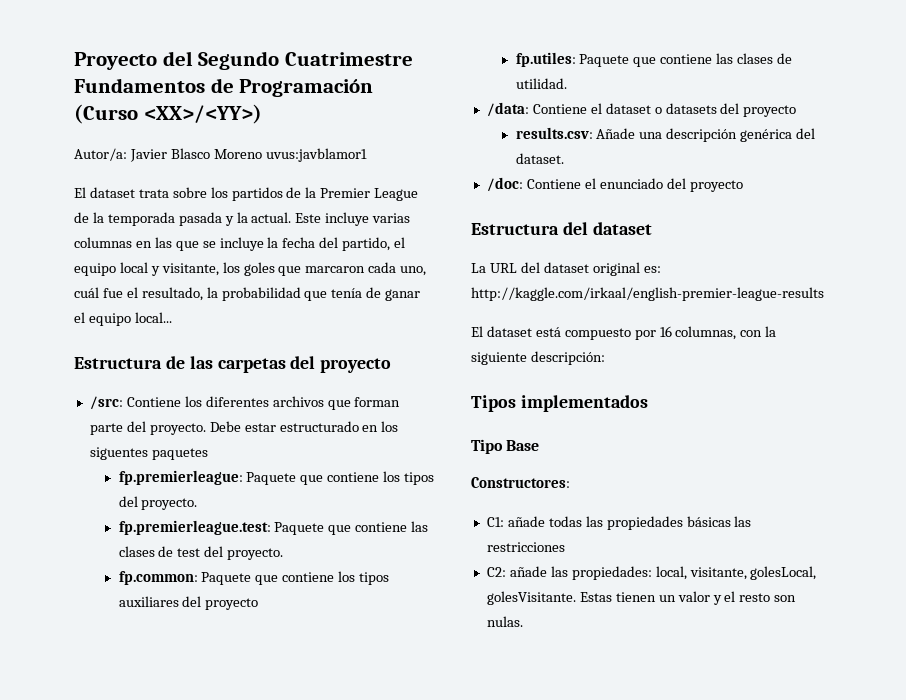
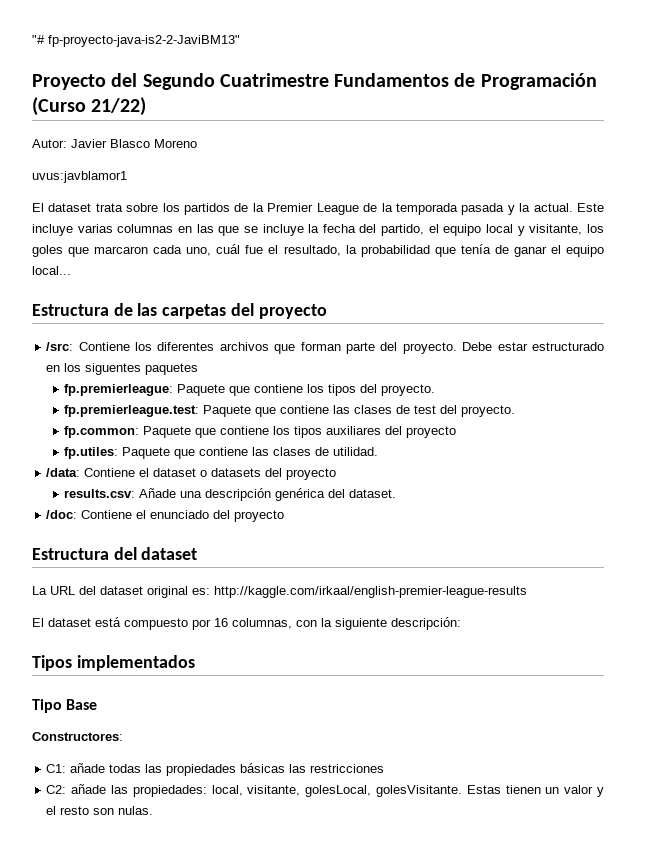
+ "# fp-proyecto-java-is2-2-JaviBM13"
- Proyecto del Segundo Cuatrimestre Fundamentos de Programación (Curso <XX>/<YY>)
- Autor/a: Javier Blasco Moreno uvus:javblamor1
+ Proyecto del Segundo Cuatrimestre Fundamentos de Programación (Curso 21/22)
+ Autor: Javier Blasco Moreno
+ uvus:javblamor1

